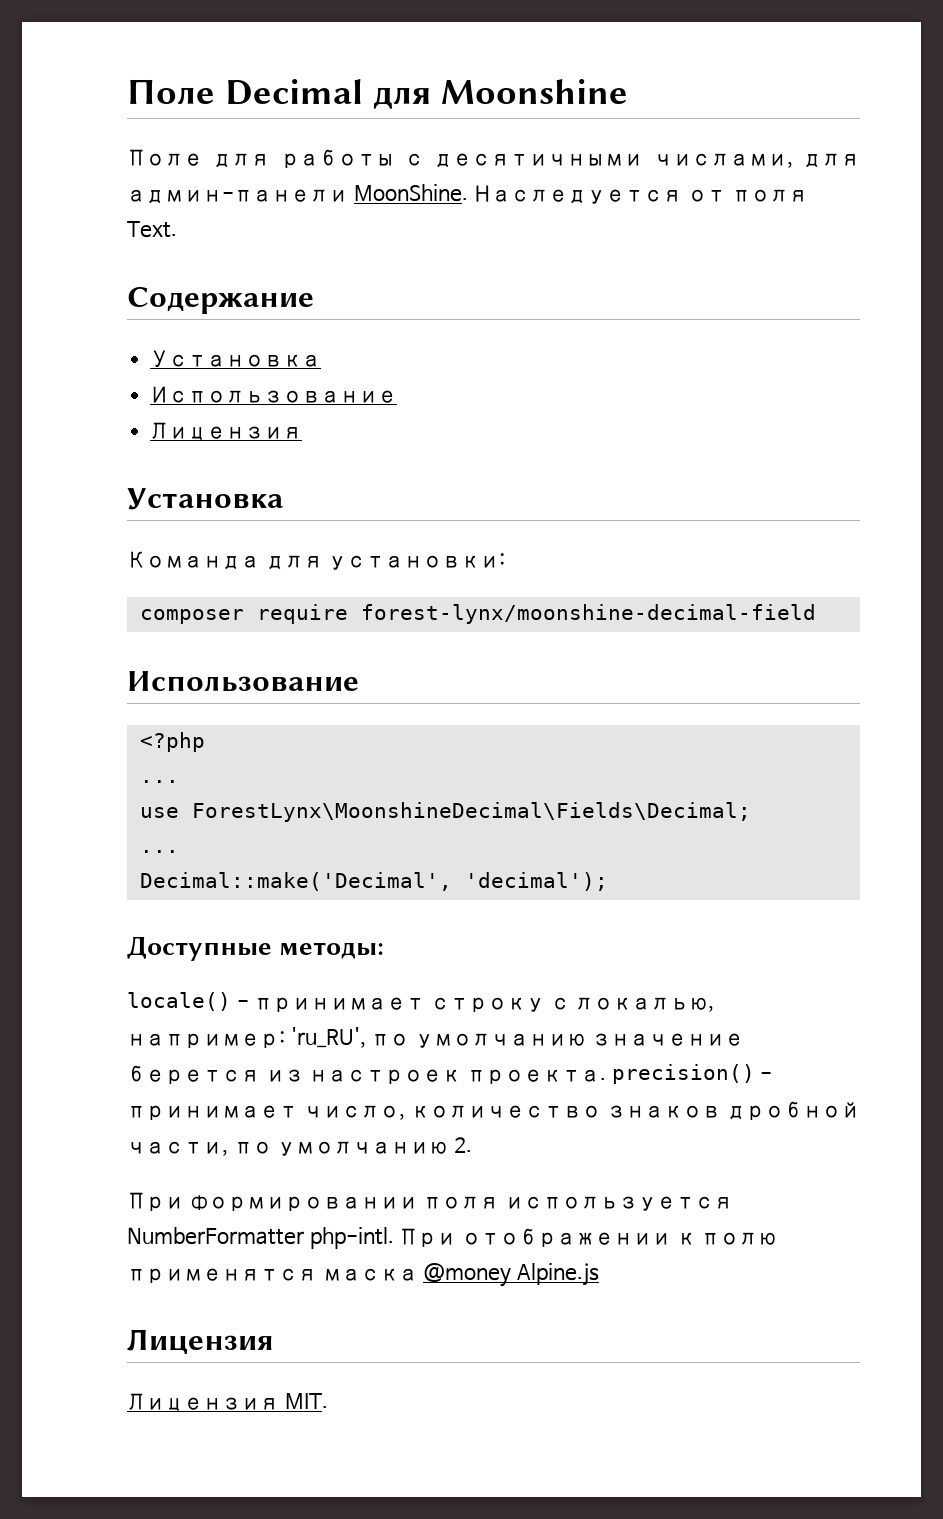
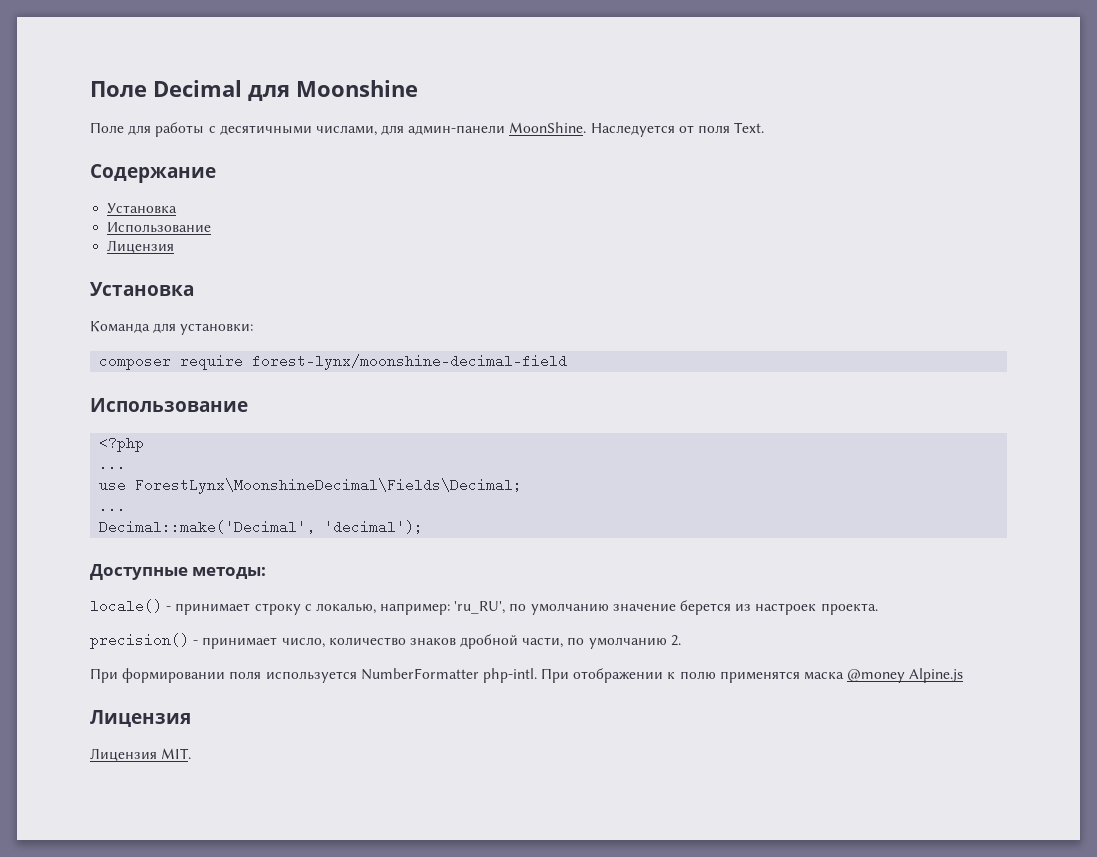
- locale() - принимает строку с локалью, например: 'ru_RU', по умолчанию значение берется из настроек проекта. precision() - принимает число, количество знаков дробной части, по умолчанию 2.
+ locale() - принимает строку с локалью, например: 'ru_RU', по умолчанию значение берется из настроек проекта.
+ precision() - принимает число, количество знаков дробной части, по умолчанию 2.

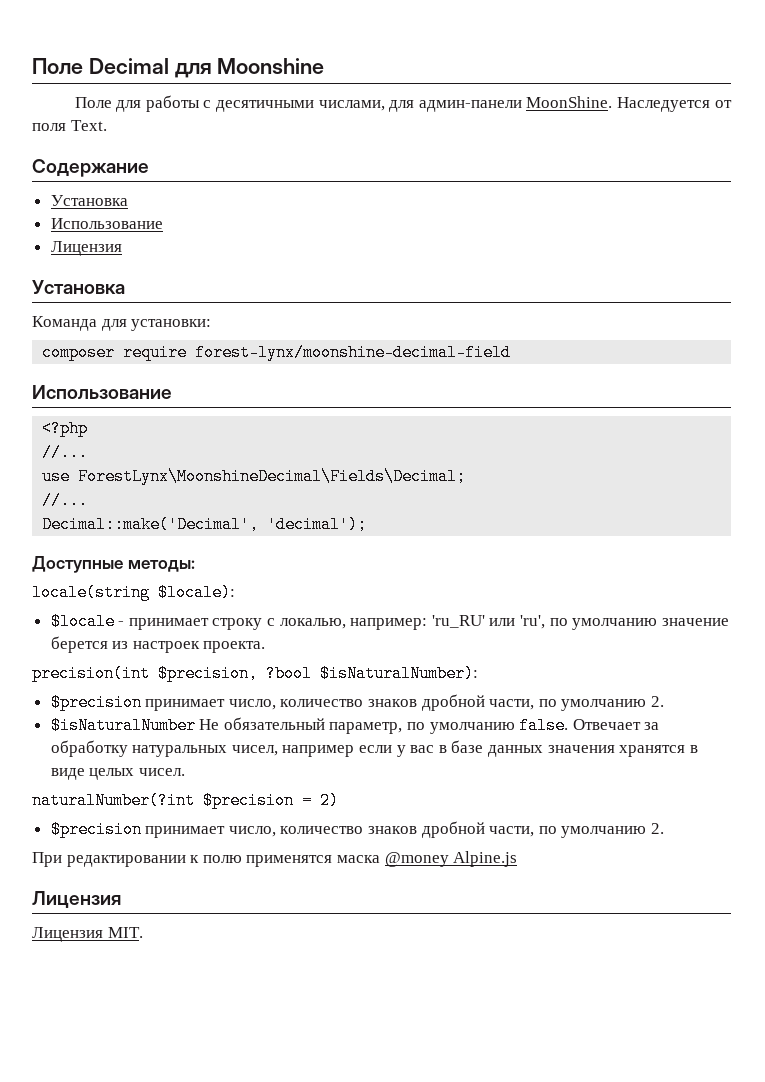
  <?php
- ...
+ //...
  use ForestLynx\MoonshineDecimal\Fields\Decimal;
- ...
+ //...
- locale() - принимает строку с локалью, например: 'ru_RU', по умолчанию значение берется из настроек проекта.
+ locale(string $locale):
+ $locale - принимает строку с локалью, например: 'ru_RU' или 'ru', по умолчанию значение берется из настроек проекта.
- precision() - принимает число, количество знаков дробной части, по умолчанию 2.
+ precision(int $precision, ?bool $isNaturalNumber):
+ $precision принимает число, количество знаков дробной части, по умолчанию 2.
+ $isNaturalNumber Не обязательный параметр, по умолчанию false. Отвечает за обработку натуральных чисел, например если у вас в базе данных значения хранятся в виде целых чисел.
+ naturalNumber(?int $precision = 2)
+ $precision принимает число, количество знаков дробной части, по умолчанию 2.
- При формировании поля используется NumberFormatter php-intl. При отображении к полю применятся маска @money Alpine.js
+ При редактировании к полю применятся маска @money Alpine.js

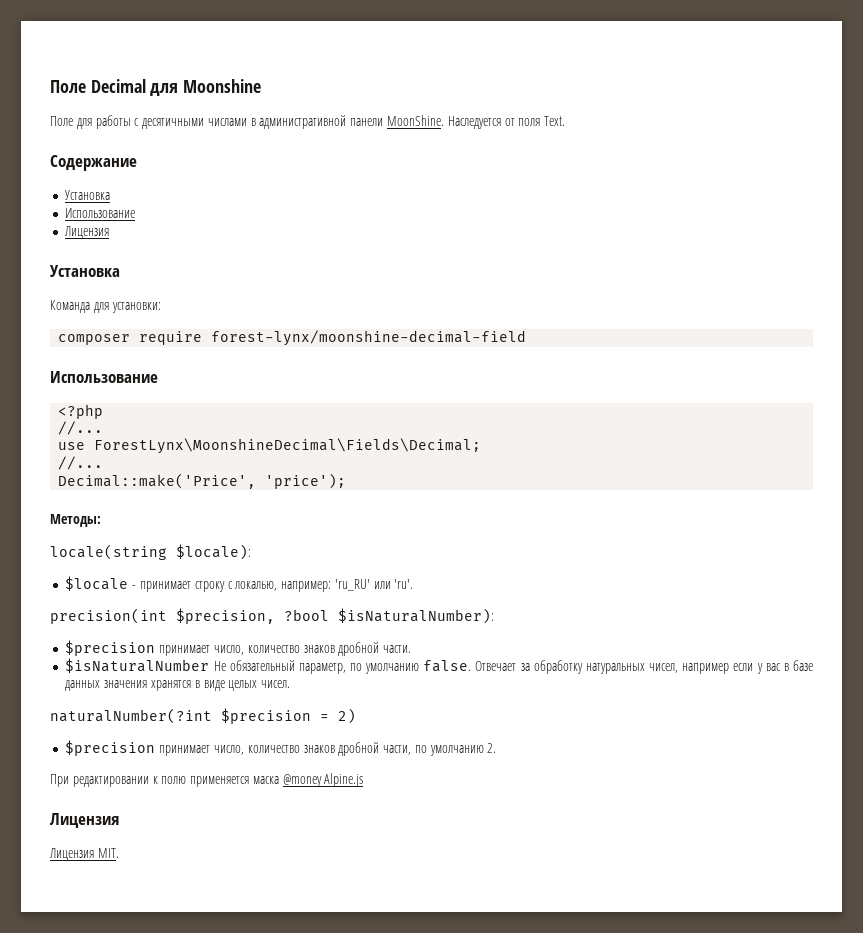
- Поле для работы с десятичными числами, для админ-панели MoonShine.
+ Поле для работы с десятичными числами в административной панели MoonShine.
- Decimal::make('Decimal', 'decimal');
- Доступные методы:
+ Decimal::make('Price', 'price');
+ Методы:
- $locale - принимает строку с локалью, например: 'ru_RU' или 'ru', по умолчанию значение берется из настроек проекта.
+ $locale - принимает строку с локалью, например: 'ru_RU' или 'ru'.
  precision(int $precision, ?bool $isNaturalNumber):
- $precision принимает число, количество знаков дробной части, по умолчанию 2.
+ $precision принимает число, количество знаков дробной части.
- При редактировании к полю применятся маска @money Alpine.js
+ При редактировании к полю применяется маска @money Alpine.js

